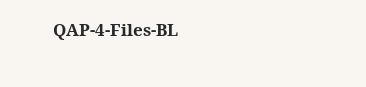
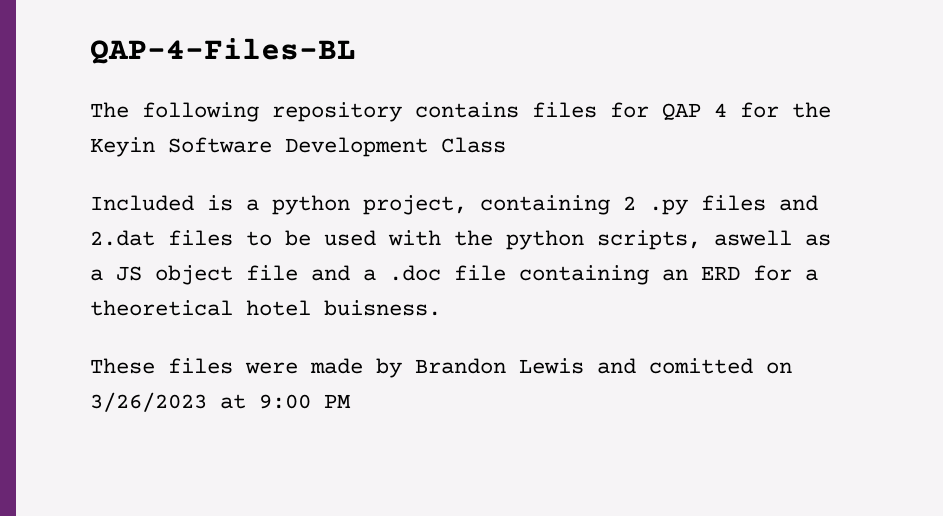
+ The following repository contains files for QAP 4 for the Keyin Software Development Class
+ Included is a python project, containing 2 .py files and 2.dat files to be used with the python scripts, aswell as a JS object file and a .doc file containing an ERD for a theoretical hotel buisness.
+ These files were made by Brandon Lewis and comitted on 3/26/2023 at 9:00 PM

